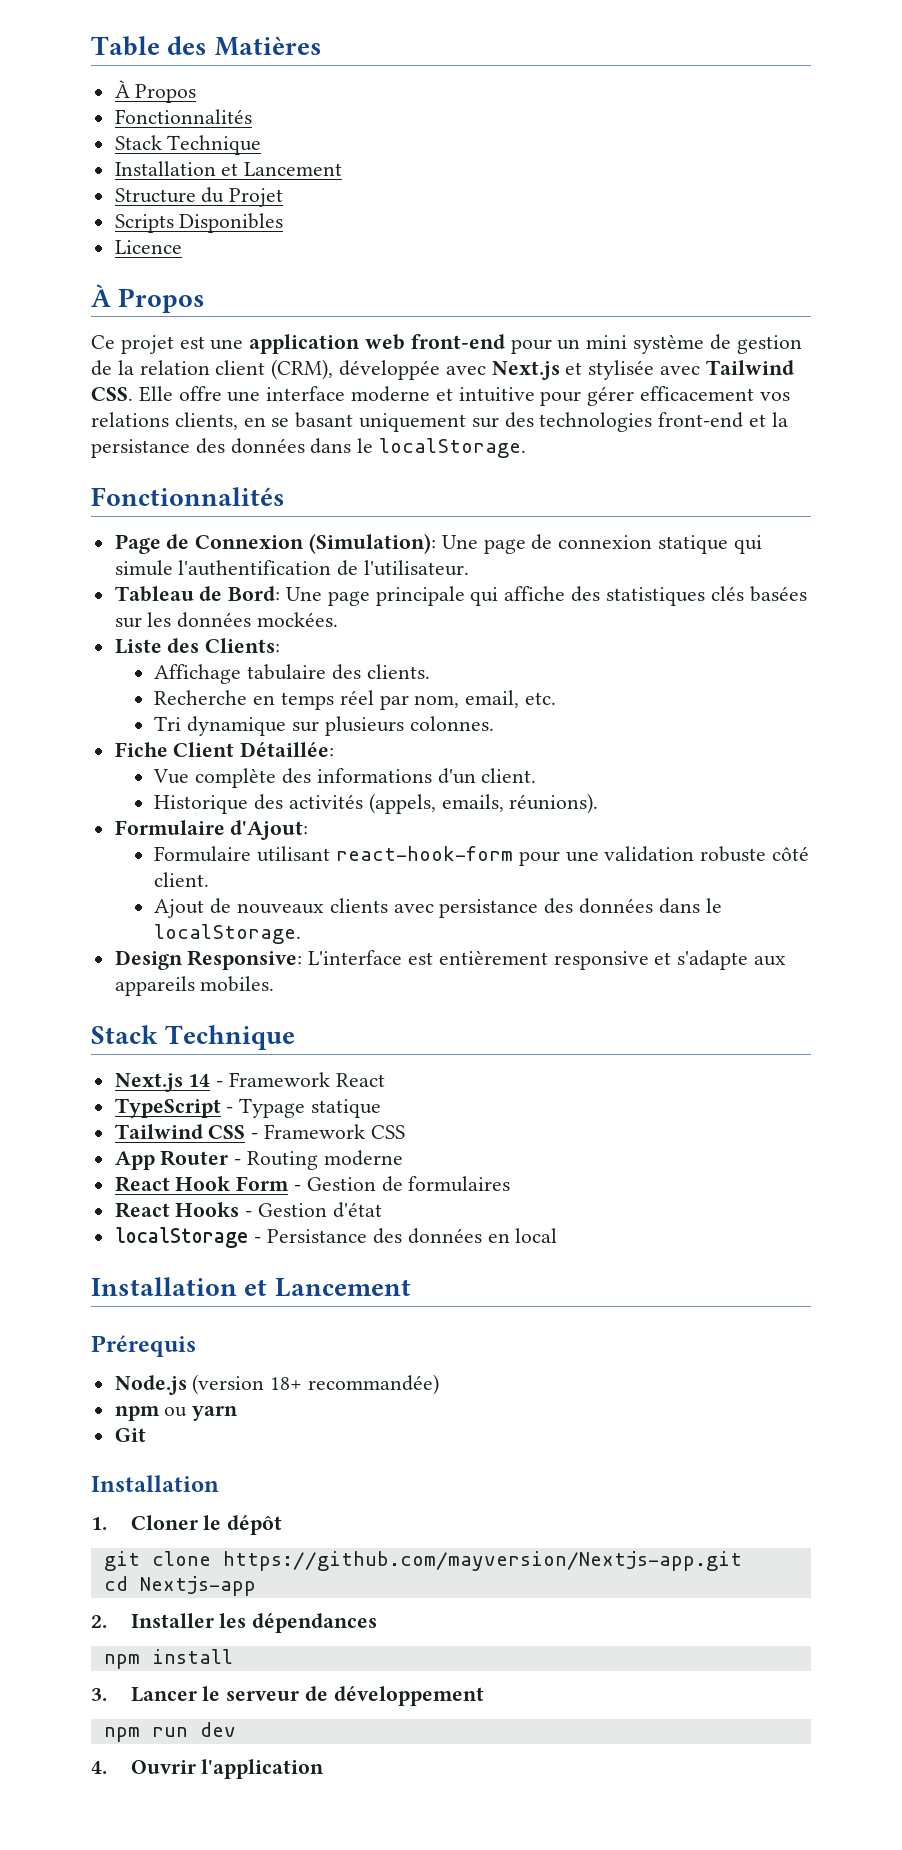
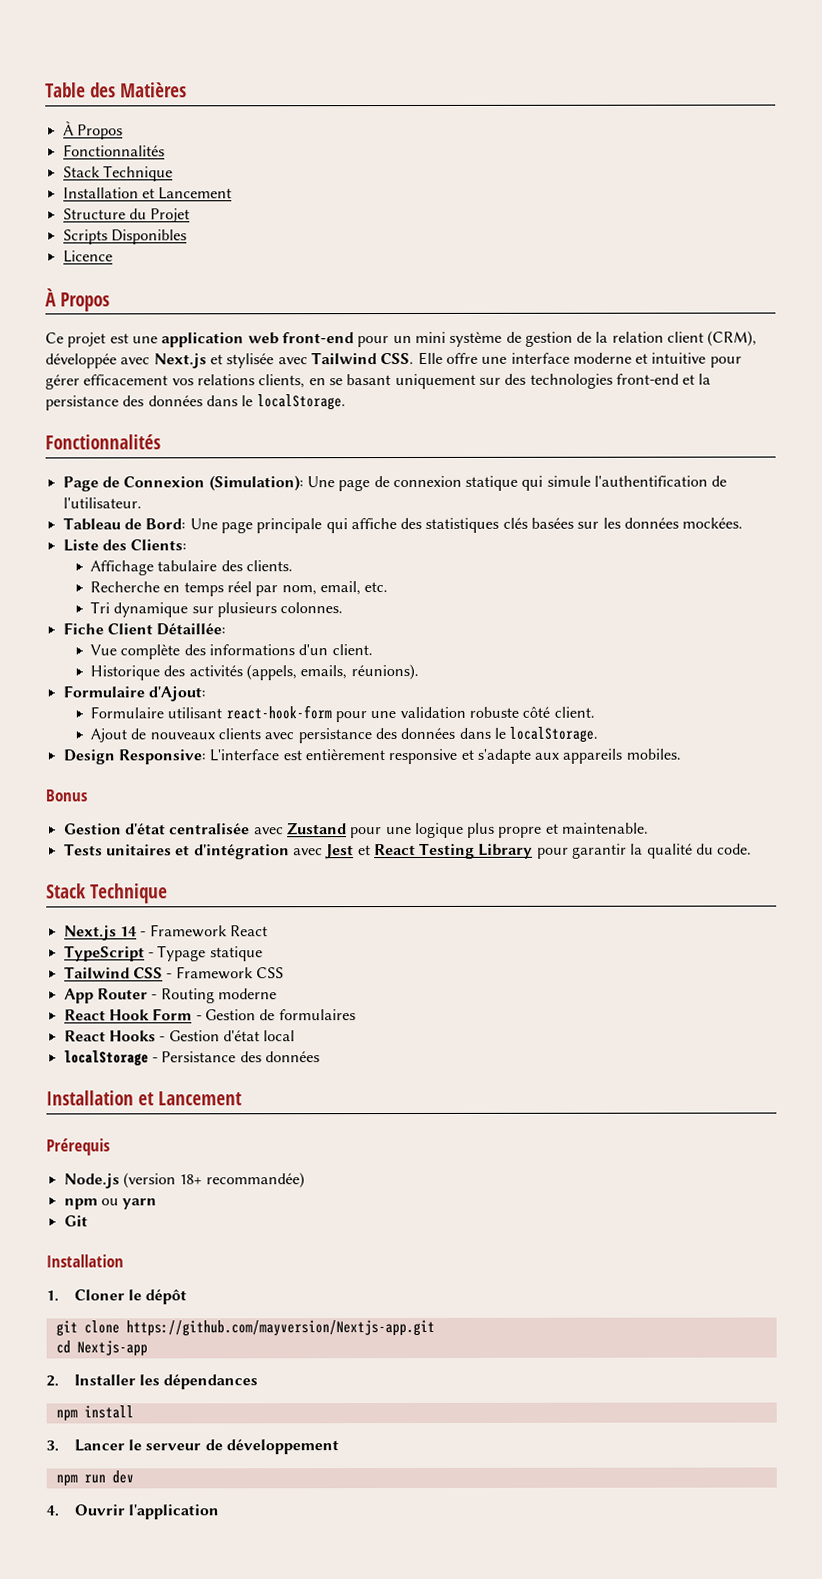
+ Bonus
+ Gestion d'état centralisée avec Zustand pour une logique plus propre et maintenable.
+ Tests unitaires et d'intégration avec Jest et React Testing Library pour garantir la qualité du code.
- React Hooks - Gestion d'état
+ React Hooks - Gestion d'état local
- localStorage - Persistance des données en local
+ localStorage - Persistance des données

